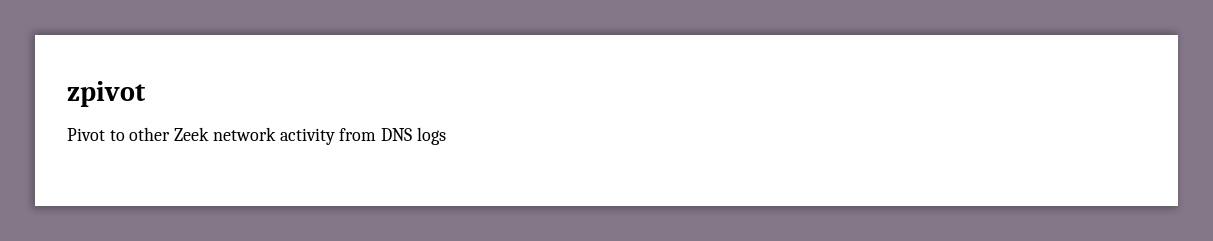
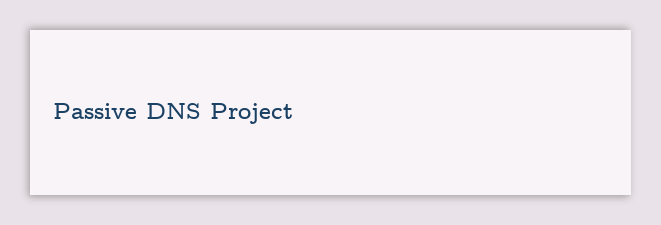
- zpivot
- Pivot to other Zeek network activity from DNS logs
+ Passive DNS Project

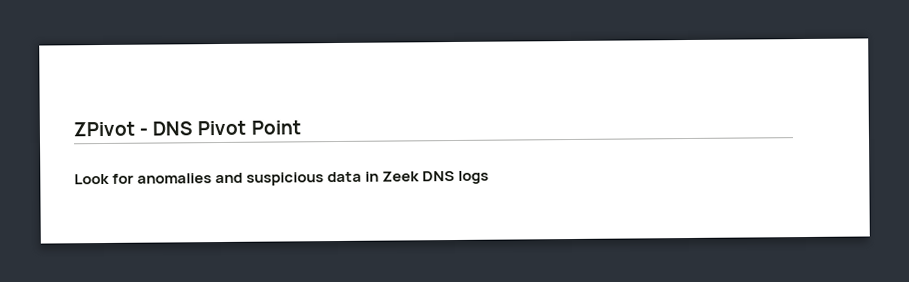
- Passive DNS Project
+ ZPivot - DNS Pivot Point
+ Look for anomalies and suspicious data in Zeek DNS logs

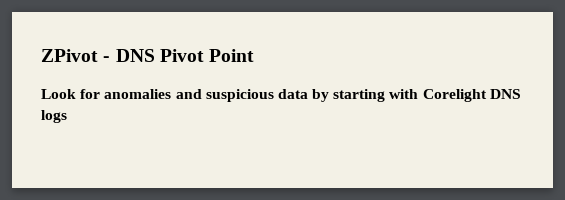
- Look for anomalies and suspicious data in Zeek DNS logs
+ Look for anomalies and suspicious data by starting with Corelight DNS logs

